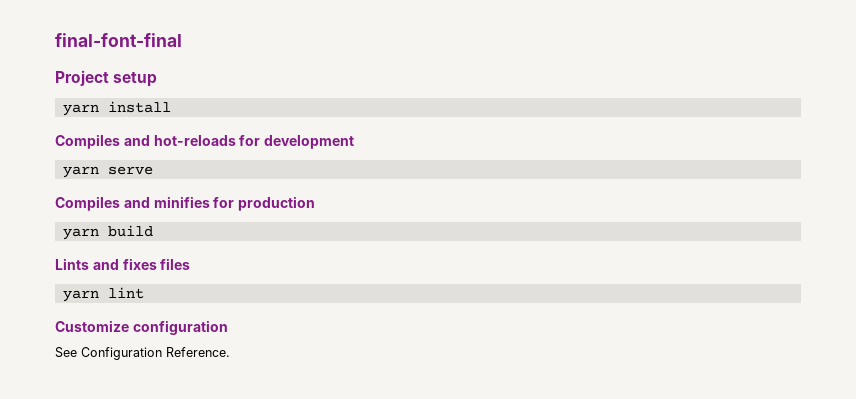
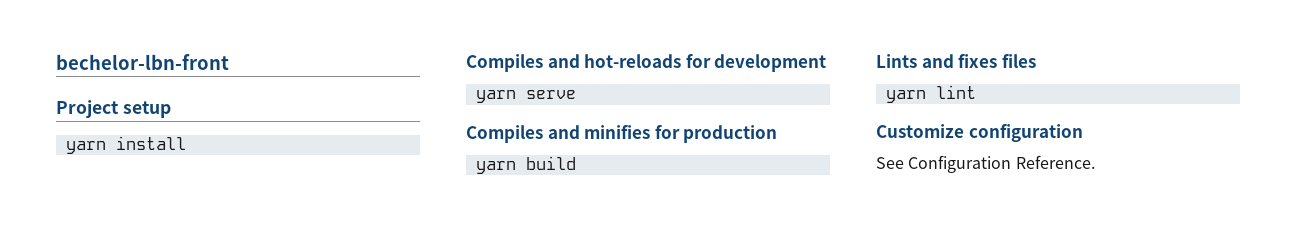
- final-font-final
+ bechelor-lbn-front

